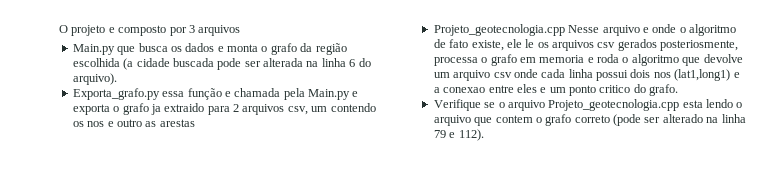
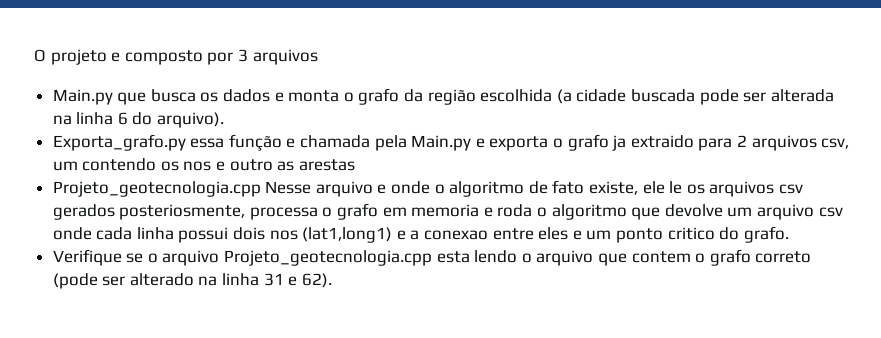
- Verifique se o arquivo Projeto_geotecnologia.cpp esta lendo o arquivo que contem o grafo correto (pode ser alterado na linha 79 e 112).
+ Verifique se o arquivo Projeto_geotecnologia.cpp esta lendo o arquivo que contem o grafo correto (pode ser alterado na linha 31 e 62).

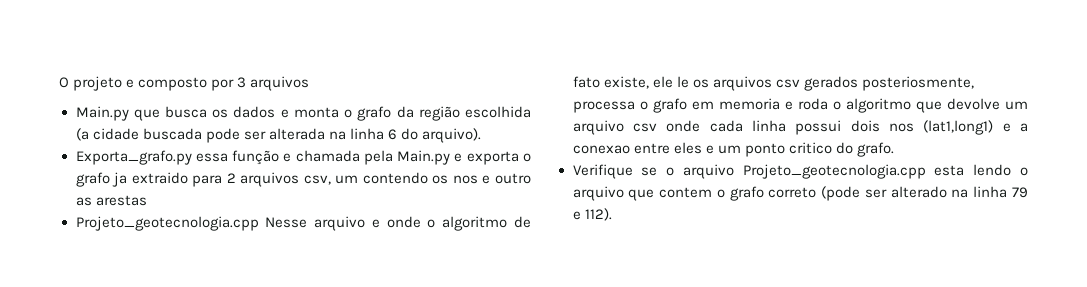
- Verifique se o arquivo Projeto_geotecnologia.cpp esta lendo o arquivo que contem o grafo correto (pode ser alterado na linha 31 e 62).
+ Verifique se o arquivo Projeto_geotecnologia.cpp esta lendo o arquivo que contem o grafo correto (pode ser alterado na linha 79 e 112).

